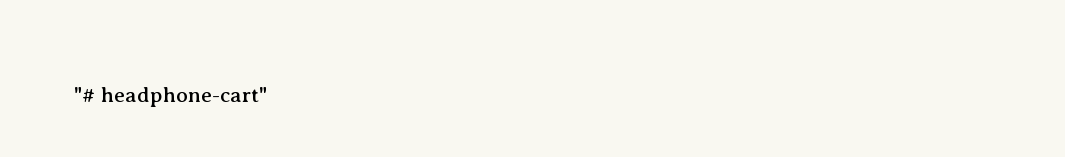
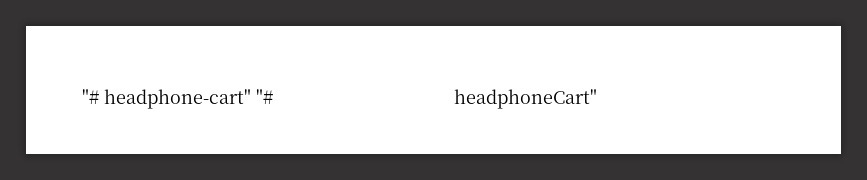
- "# headphone-cart"
+ "# headphone-cart" "# headphoneCart"

